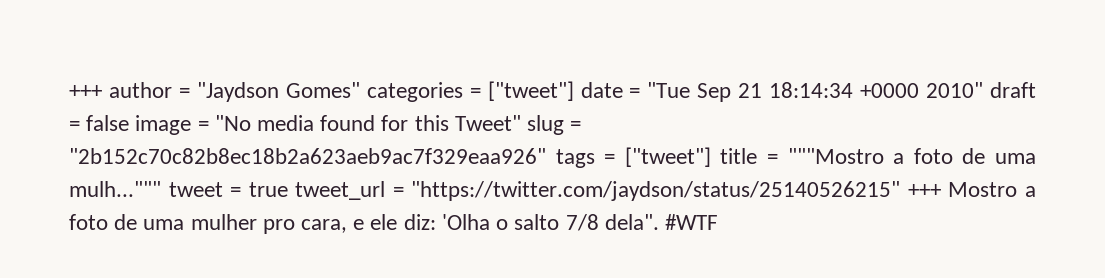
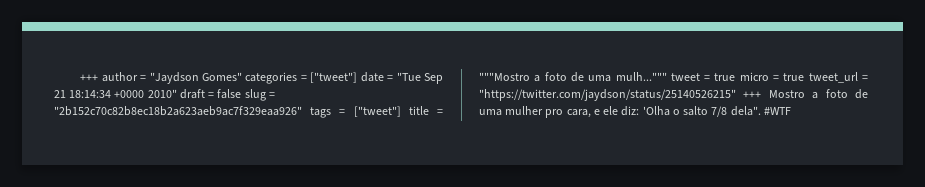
- +++ author = "Jaydson Gomes" categories = ["tweet"] date = "Tue Sep 21 18:14:34 +0000 2010" draft = false image = "No media found for this Tweet" slug = "2b152c70c82b8ec18b2a623aeb9ac7f329eaa926" tags = ["tweet"] title = """Mostro a foto de uma mulh...""" tweet = true tweet_url = "https://twitter.com/jaydson/status/25140526215" +++ Mostro a foto de uma mulher pro cara, e ele diz: 'Olha o salto 7/8 dela".
+ +++ author = "Jaydson Gomes" categories = ["tweet"] date = "Tue Sep 21 18:14:34 +0000 2010" draft = false slug = "2b152c70c82b8ec18b2a623aeb9ac7f329eaa926" tags = ["tweet"] title = """Mostro a foto de uma mulh...""" tweet = true micro = true tweet_url = "https://twitter.com/jaydson/status/25140526215" +++ Mostro a foto de uma mulher pro cara, e ele diz: 'Olha o salto 7/8 dela".

